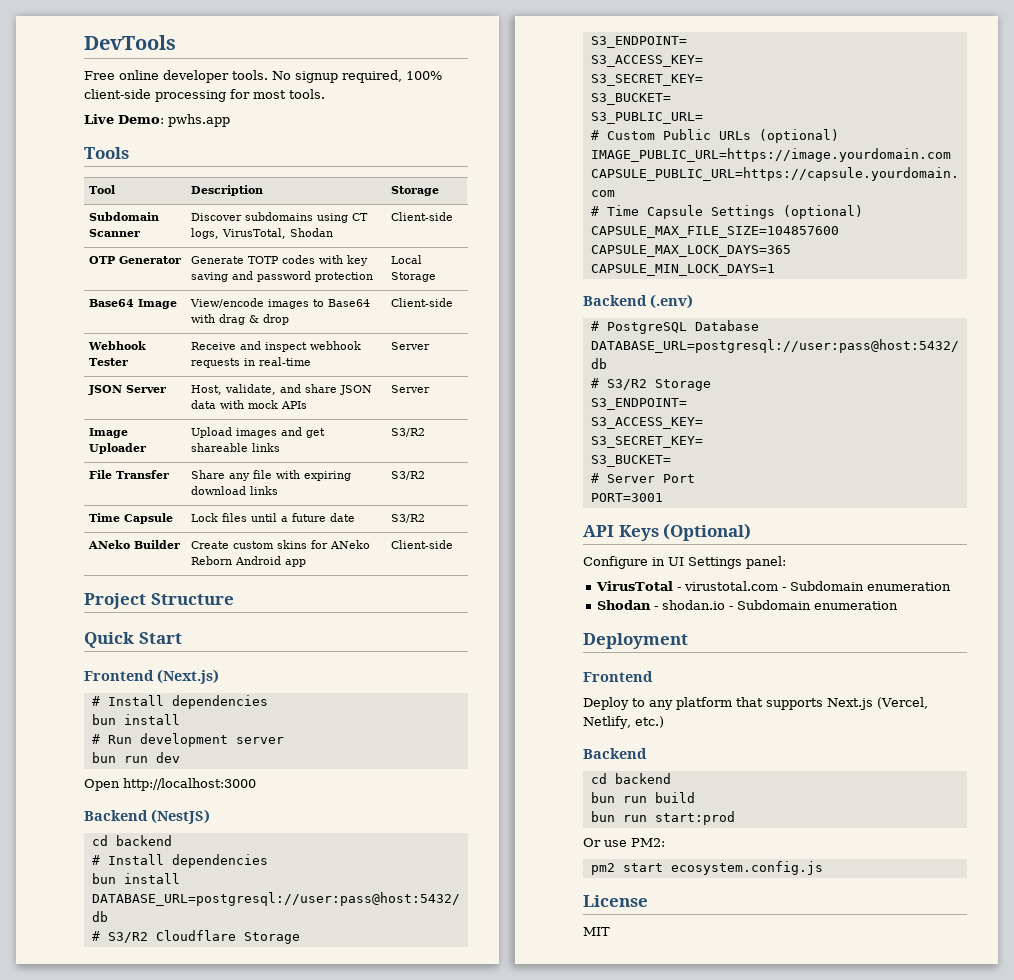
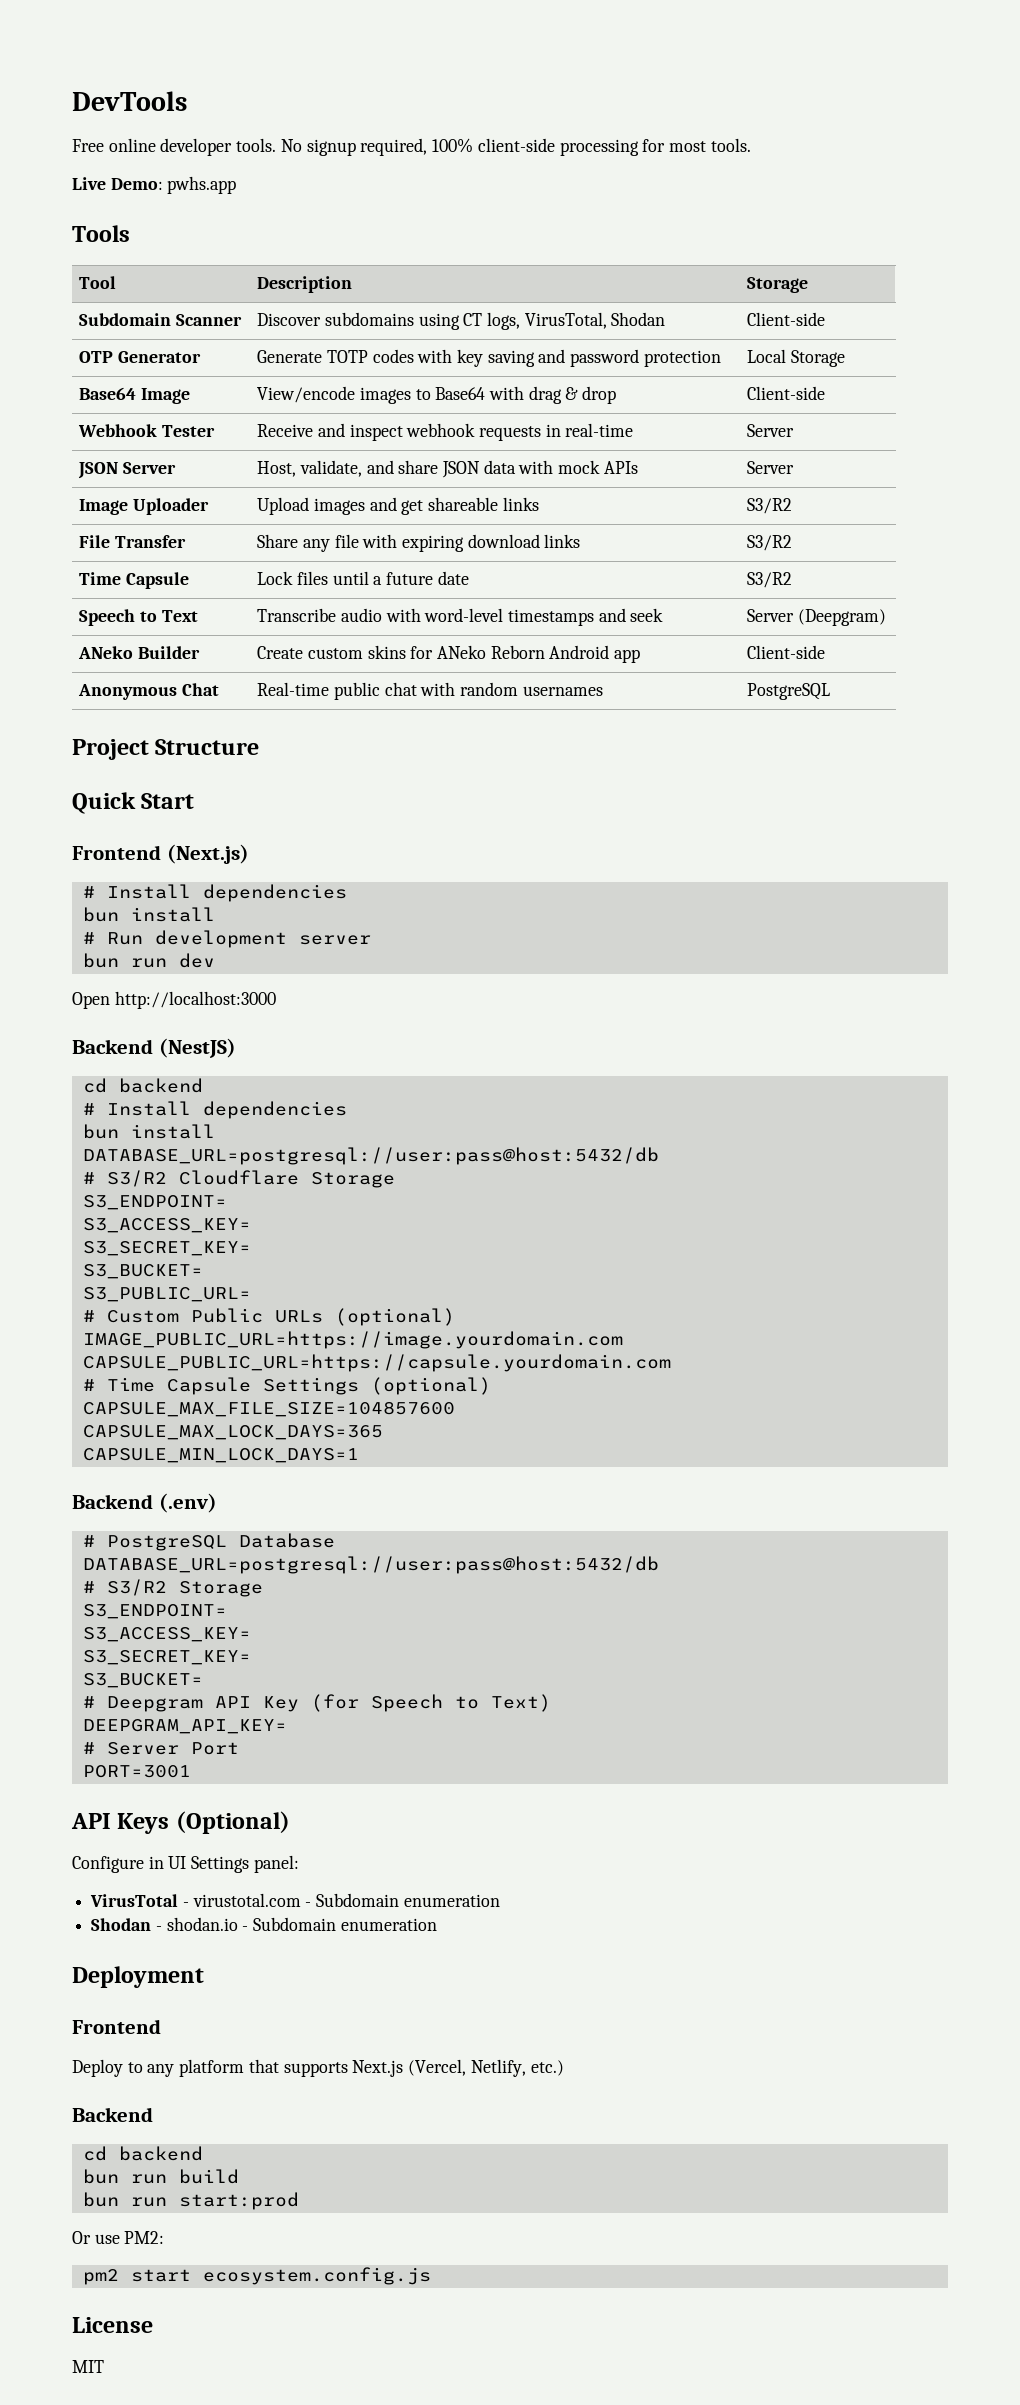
+ Speech to Text | Transcribe audio with word-level timestamps and seek | Server (Deepgram)
+ Anonymous Chat | Real-time public chat with random usernames | PostgreSQL
+ # Deepgram API Key (for Speech to Text)
+ DEEPGRAM_API_KEY=

